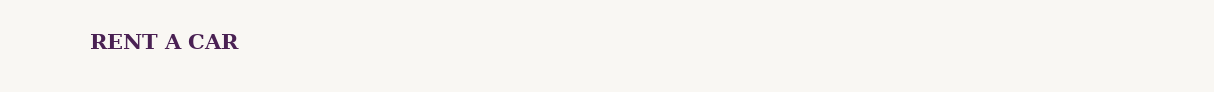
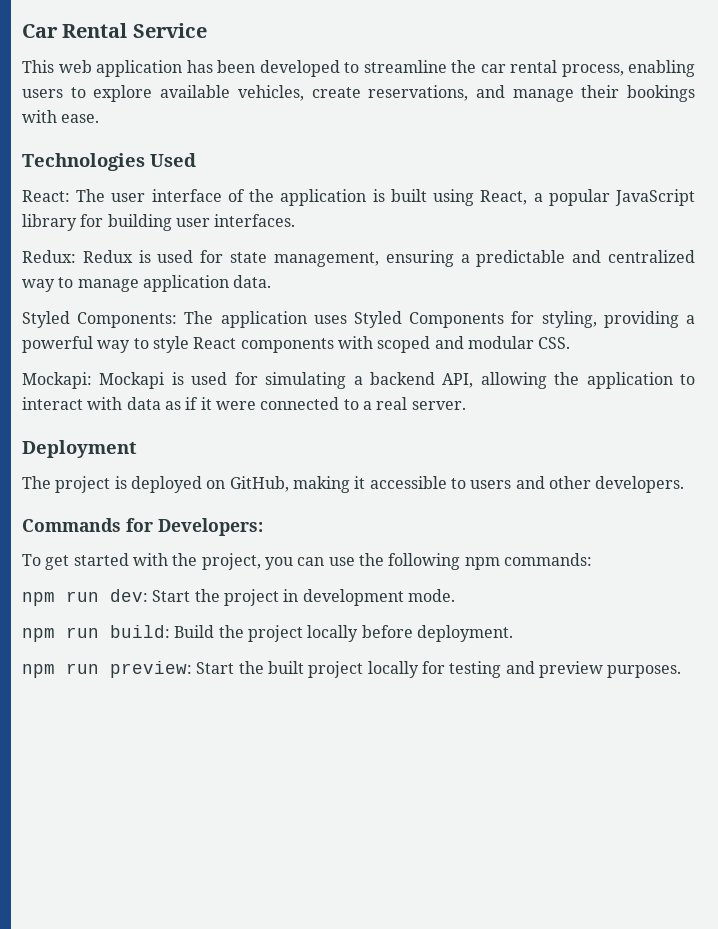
- RENT A CAR
+ Car Rental Service
+ This web application has been developed to streamline the car rental process, enabling users to explore available vehicles, create reservations, and manage their bookings with ease.
+ Technologies Used
+ React: The user interface of the application is built using React, a popular JavaScript library for building user interfaces.
+ Redux: Redux is used for state management, ensuring a predictable and centralized way to manage application data.
+ Styled Components: The application uses Styled Components for styling, providing a powerful way to style React components with scoped and modular CSS.
+ Mockapi: Mockapi is used for simulating a backend API, allowing the application to interact with data as if it were connected to a real server.
+ Deployment
+ The project is deployed on GitHub, making it accessible to users and other developers.
+ Commands for Developers:
+ To get started with the project, you can use the following npm commands:
+ npm run dev: Start the project in development mode.
+ npm run build: Build the project locally before deployment.
+ npm run preview: Start the built project locally for testing and preview purposes.

